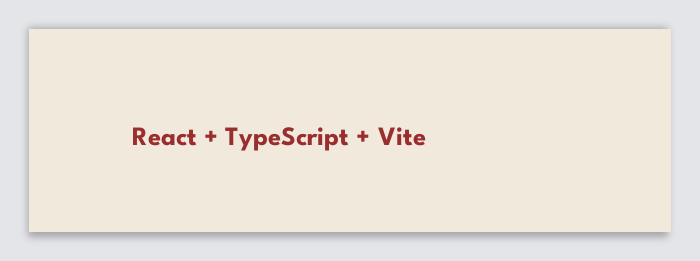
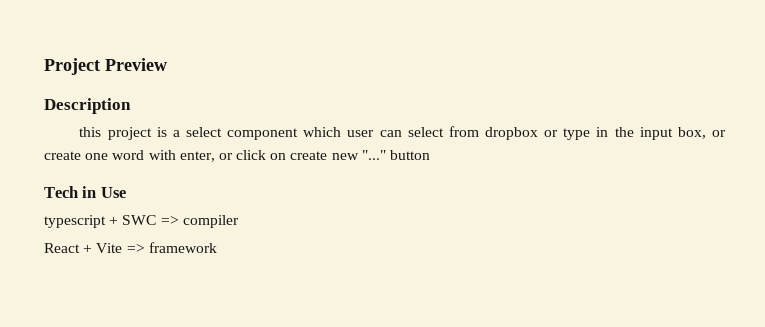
- React + TypeScript + Vite
+ Project Preview
+ Description
+ this project is a select component which user can select from dropbox or type in the input box, or create one word with enter, or click on create new "..." button
+ Tech in Use
+ typescript + SWC => compiler
+ React + Vite => framework

